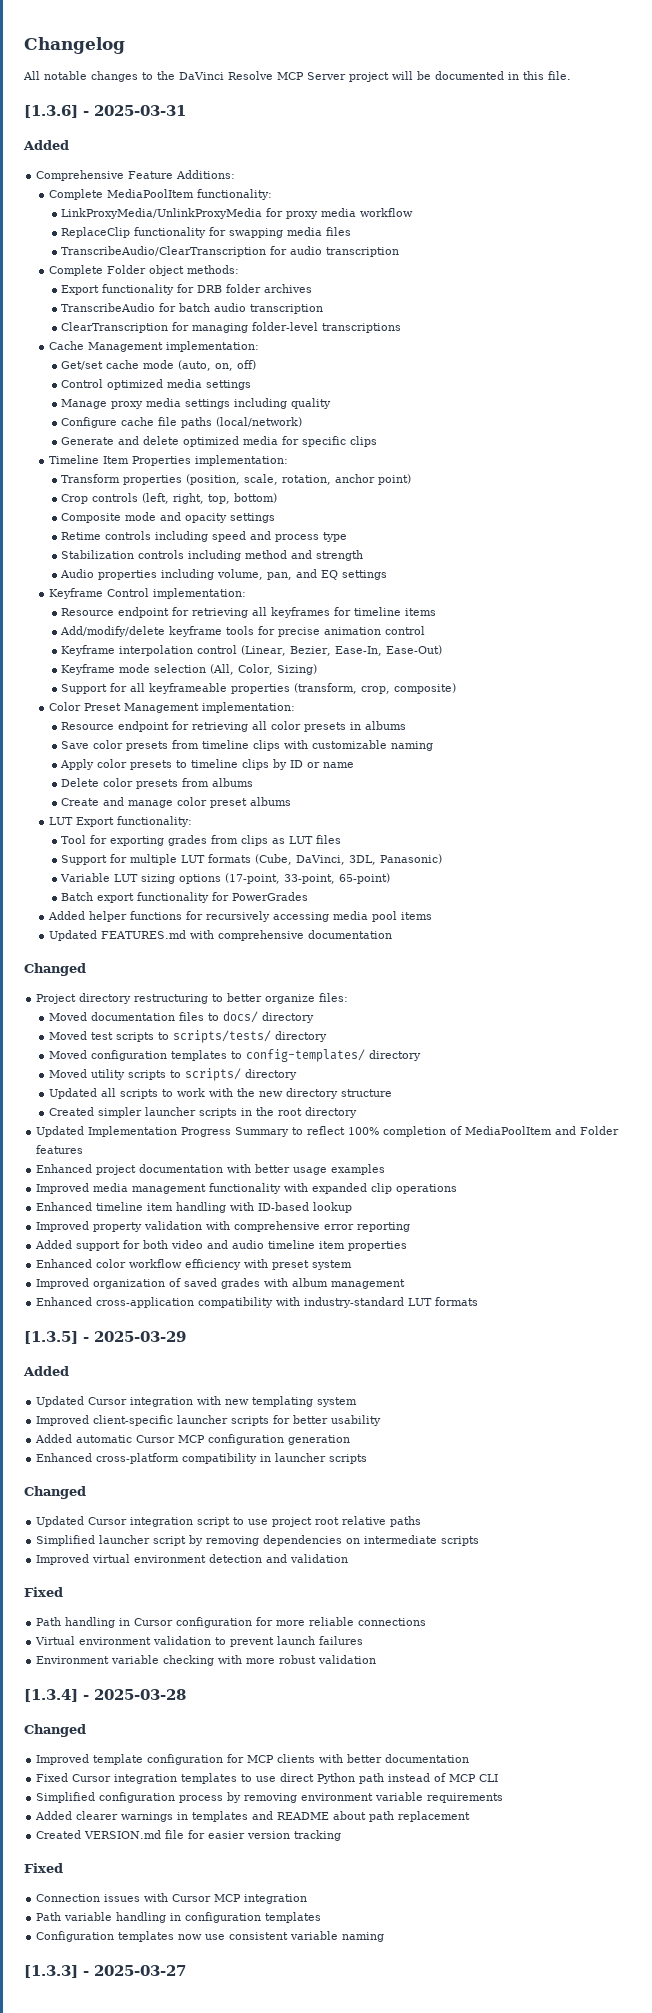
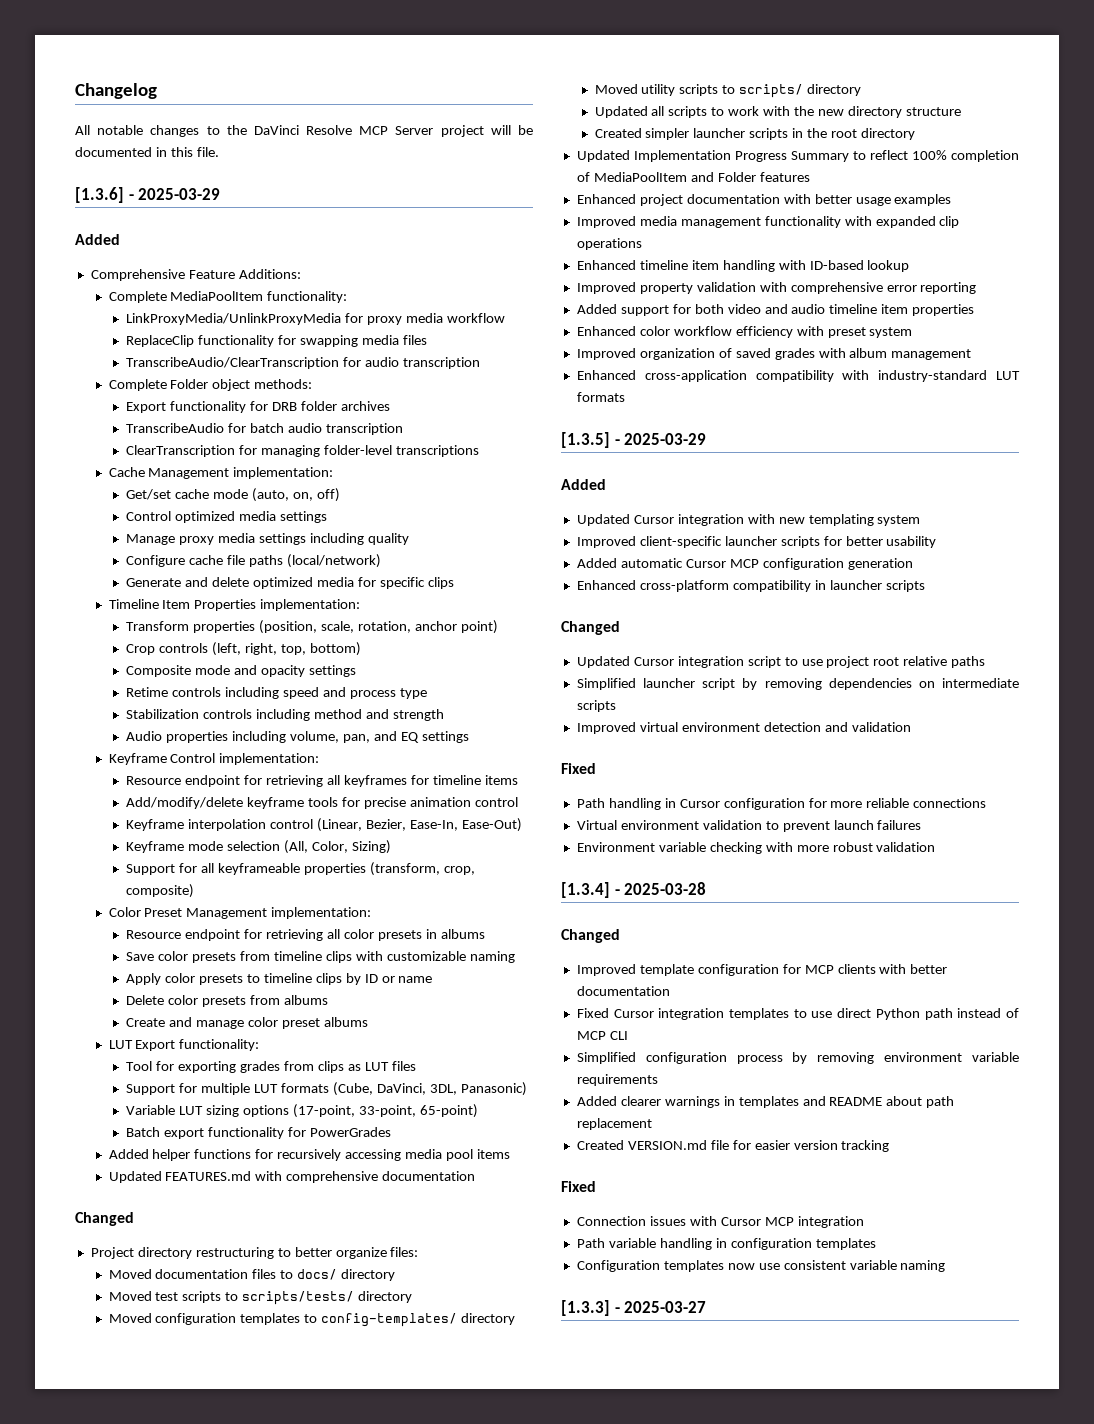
- [1.3.6] - 2025-03-31
+ [1.3.6] - 2025-03-29

